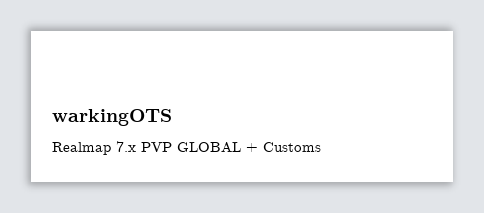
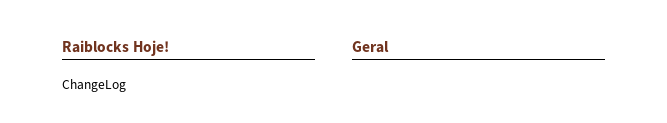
- warkingOTS
- Realmap 7.x PVP GLOBAL + Customs
+ Raiblocks Hoje!
+ ChangeLog
+ Geral

